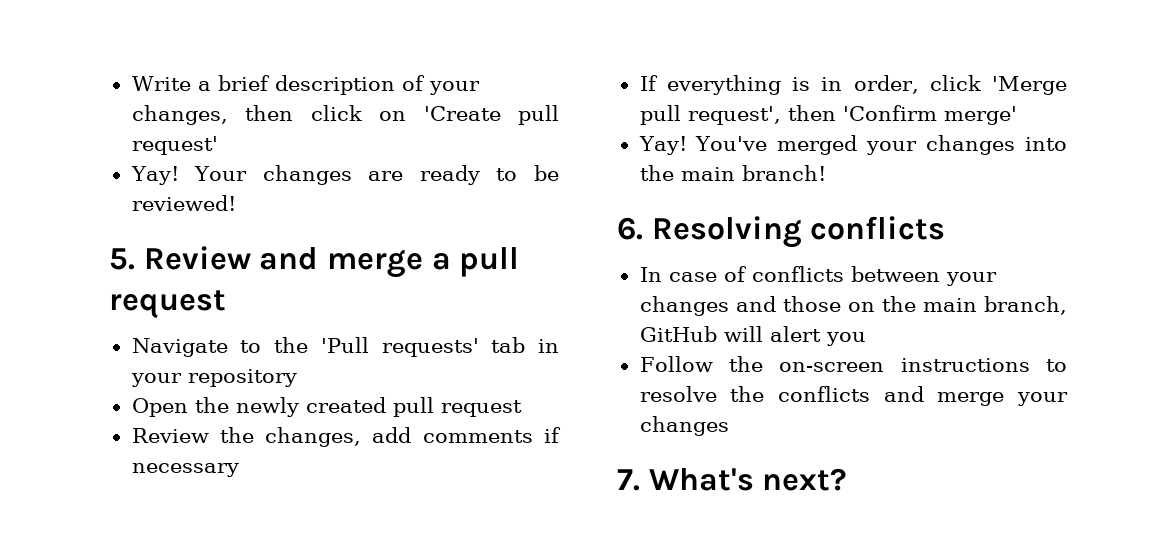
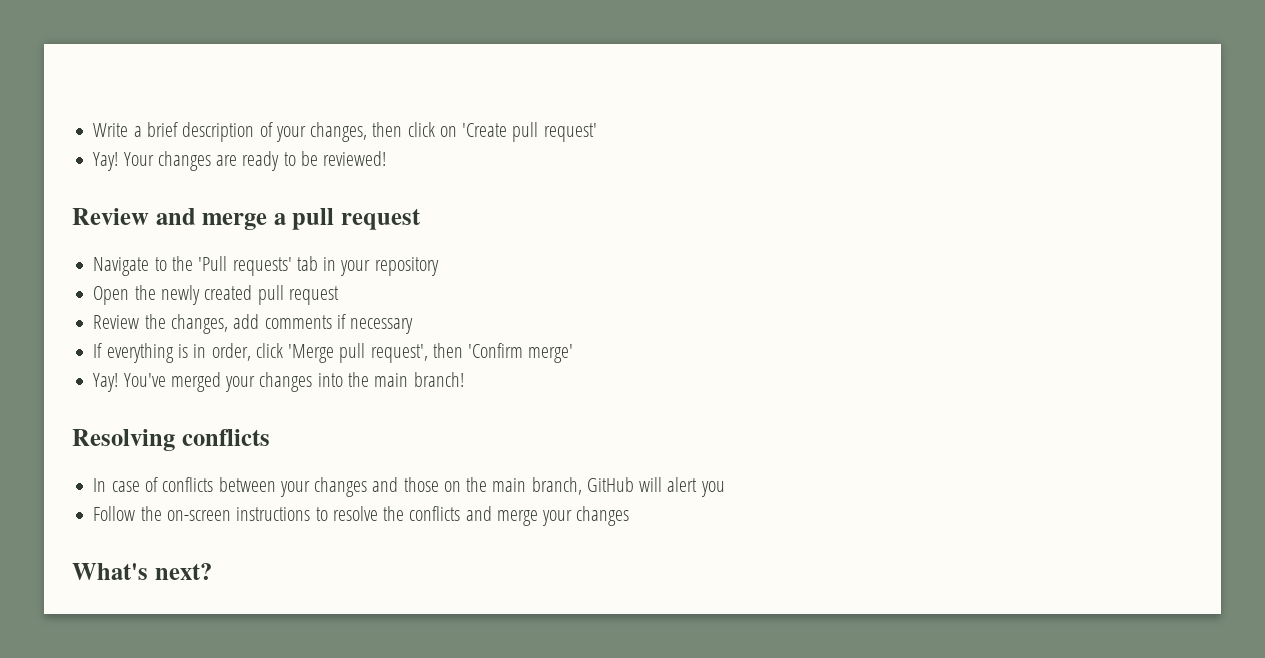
- 5. Review and merge a pull request
+ Review and merge a pull request
- 6. Resolving conflicts
+ Resolving conflicts
- 7. What's next?
+ What's next?

